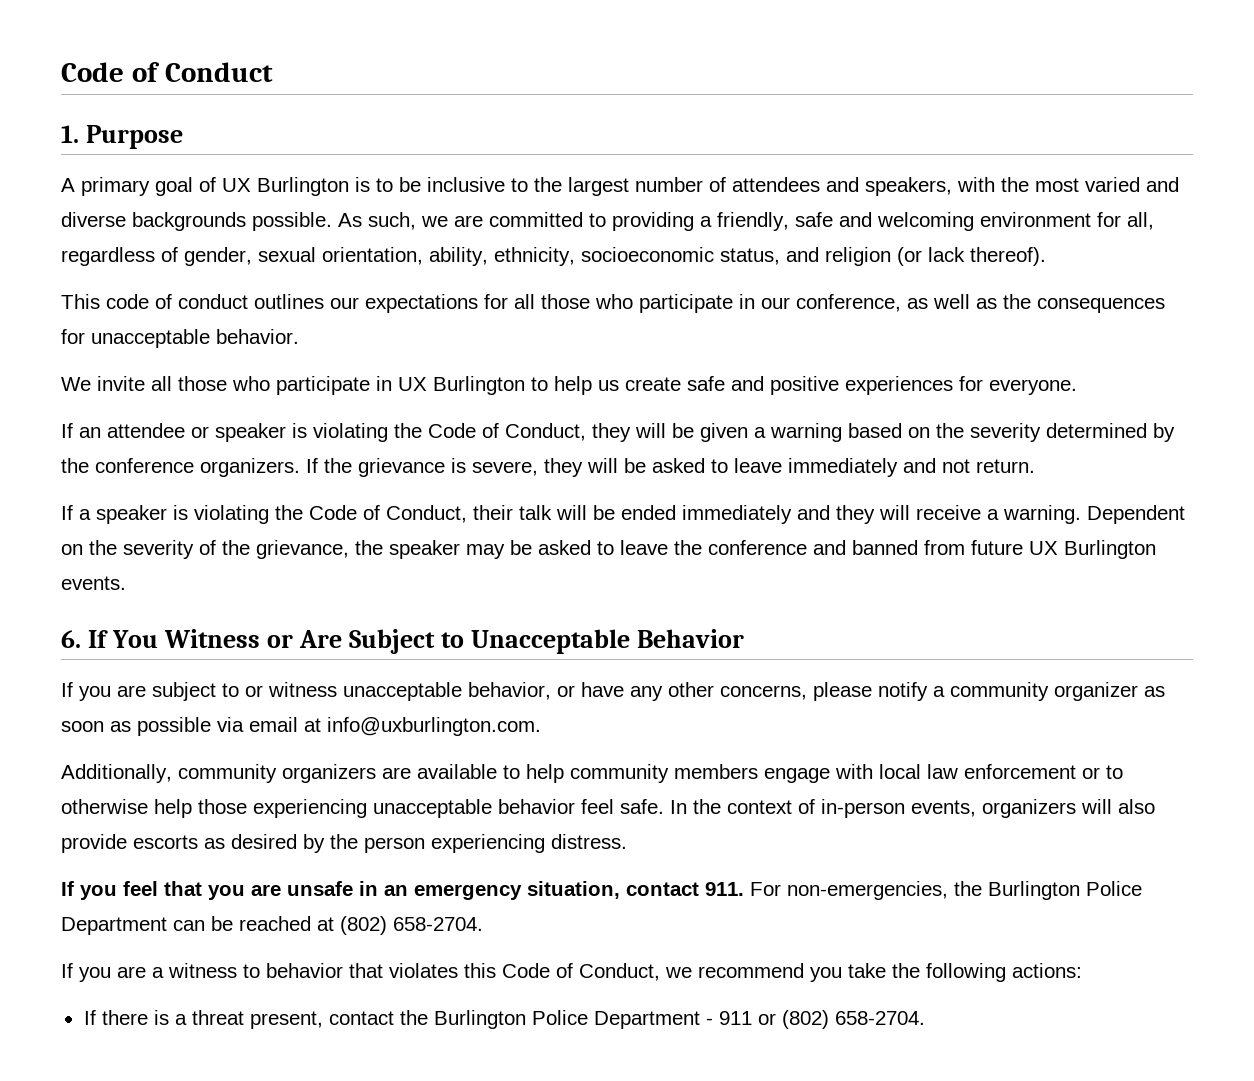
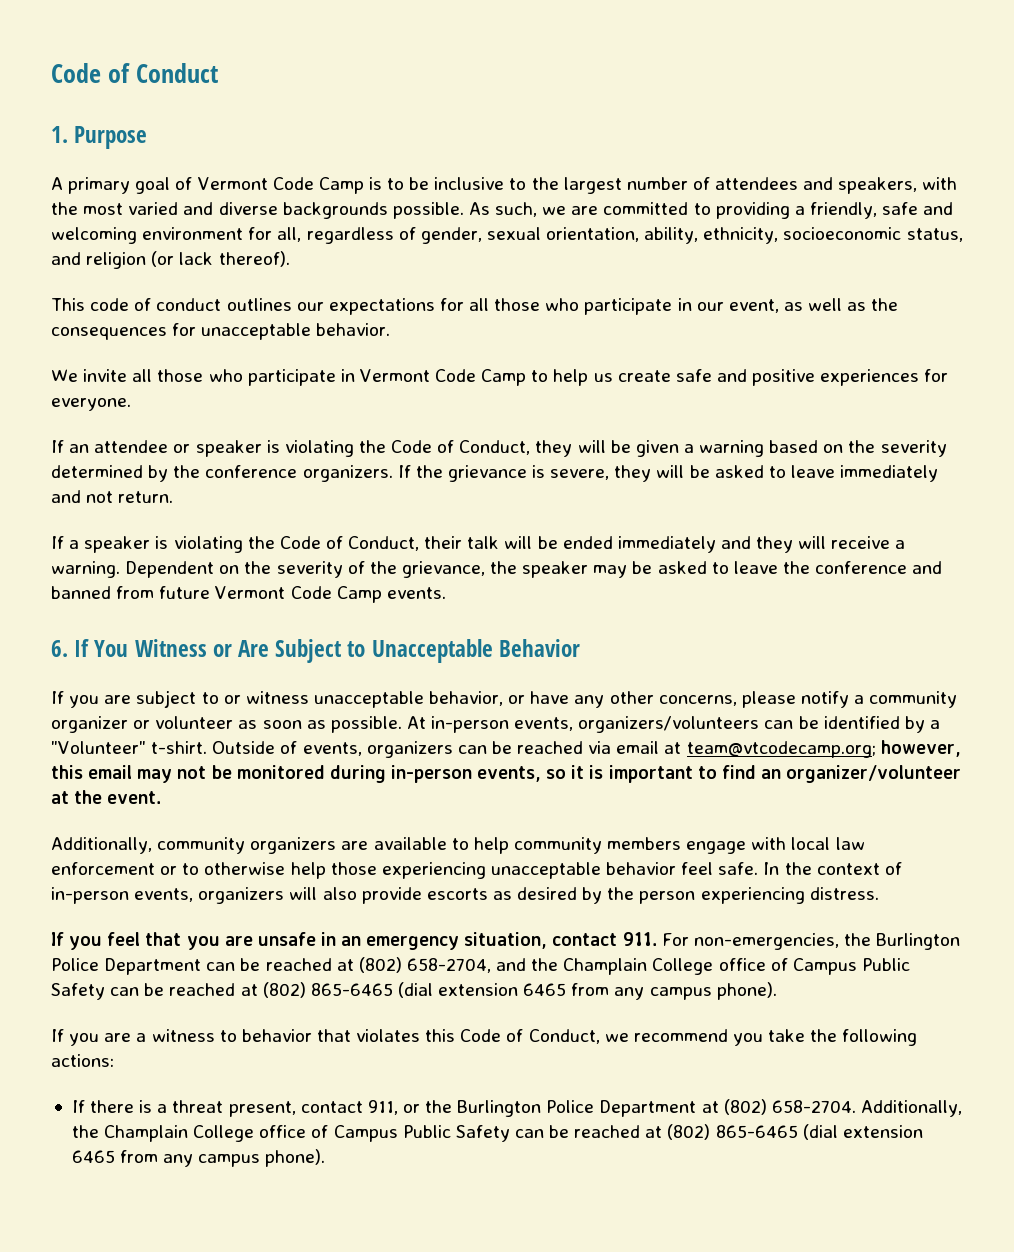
- A primary goal of UX Burlington is to be inclusive to the largest number of attendees and speakers, with the most varied and diverse backgrounds possible.
+ A primary goal of Vermont Code Camp is to be inclusive to the largest number of attendees and speakers, with the most varied and diverse backgrounds possible.
- This code of conduct outlines our expectations for all those who participate in our conference, as well as the consequences for unacceptable behavior.
+ This code of conduct outlines our expectations for all those who participate in our event, as well as the consequences for unacceptable behavior.
- We invite all those who participate in UX Burlington to help us create safe and positive experiences for everyone.
+ We invite all those who participate in Vermont Code Camp to help us create safe and positive experiences for everyone.
- Dependent on the severity of the grievance, the speaker may be asked to leave the conference and banned from future UX Burlington events.
+ Dependent on the severity of the grievance, the speaker may be asked to leave the conference and banned from future Vermont Code Camp events.
- If you are subject to or witness unacceptable behavior, or have any other concerns, please notify a community organizer as soon as possible via email at info@uxburlington.com.
+ If you are subject to or witness unacceptable behavior, or have any other concerns, please notify a community organizer or volunteer as soon as possible. At in-person events, organizers/volunteers can be identified by a "Volunteer" t-shirt. Outside of events, organizers can be reached via email at team@vtcodecamp.org; however, this email may not be monitored during in-person events, so it is important to find an organizer/volunteer at the event.
- If you feel that you are unsafe in an emergency situation, contact 911. For non-emergencies, the Burlington Police Department can be reached at (802) 658-2704.
+ If you feel that you are unsafe in an emergency situation, contact 911. For non-emergencies, the Burlington Police Department can be reached at (802) 658-2704, and the Champlain College office of Campus Public Safety can be reached at (802) 865-6465 (dial extension 6465 from any campus phone).
- If there is a threat present, contact the Burlington Police Department - 911 or (802) 658-2704.
+ If there is a threat present, contact 911, or the Burlington Police Department at (802) 658-2704. Additionally, the Champlain College office of Campus Public Safety can be reached at (802) 865-6465 (dial extension 6465 from any campus phone).

